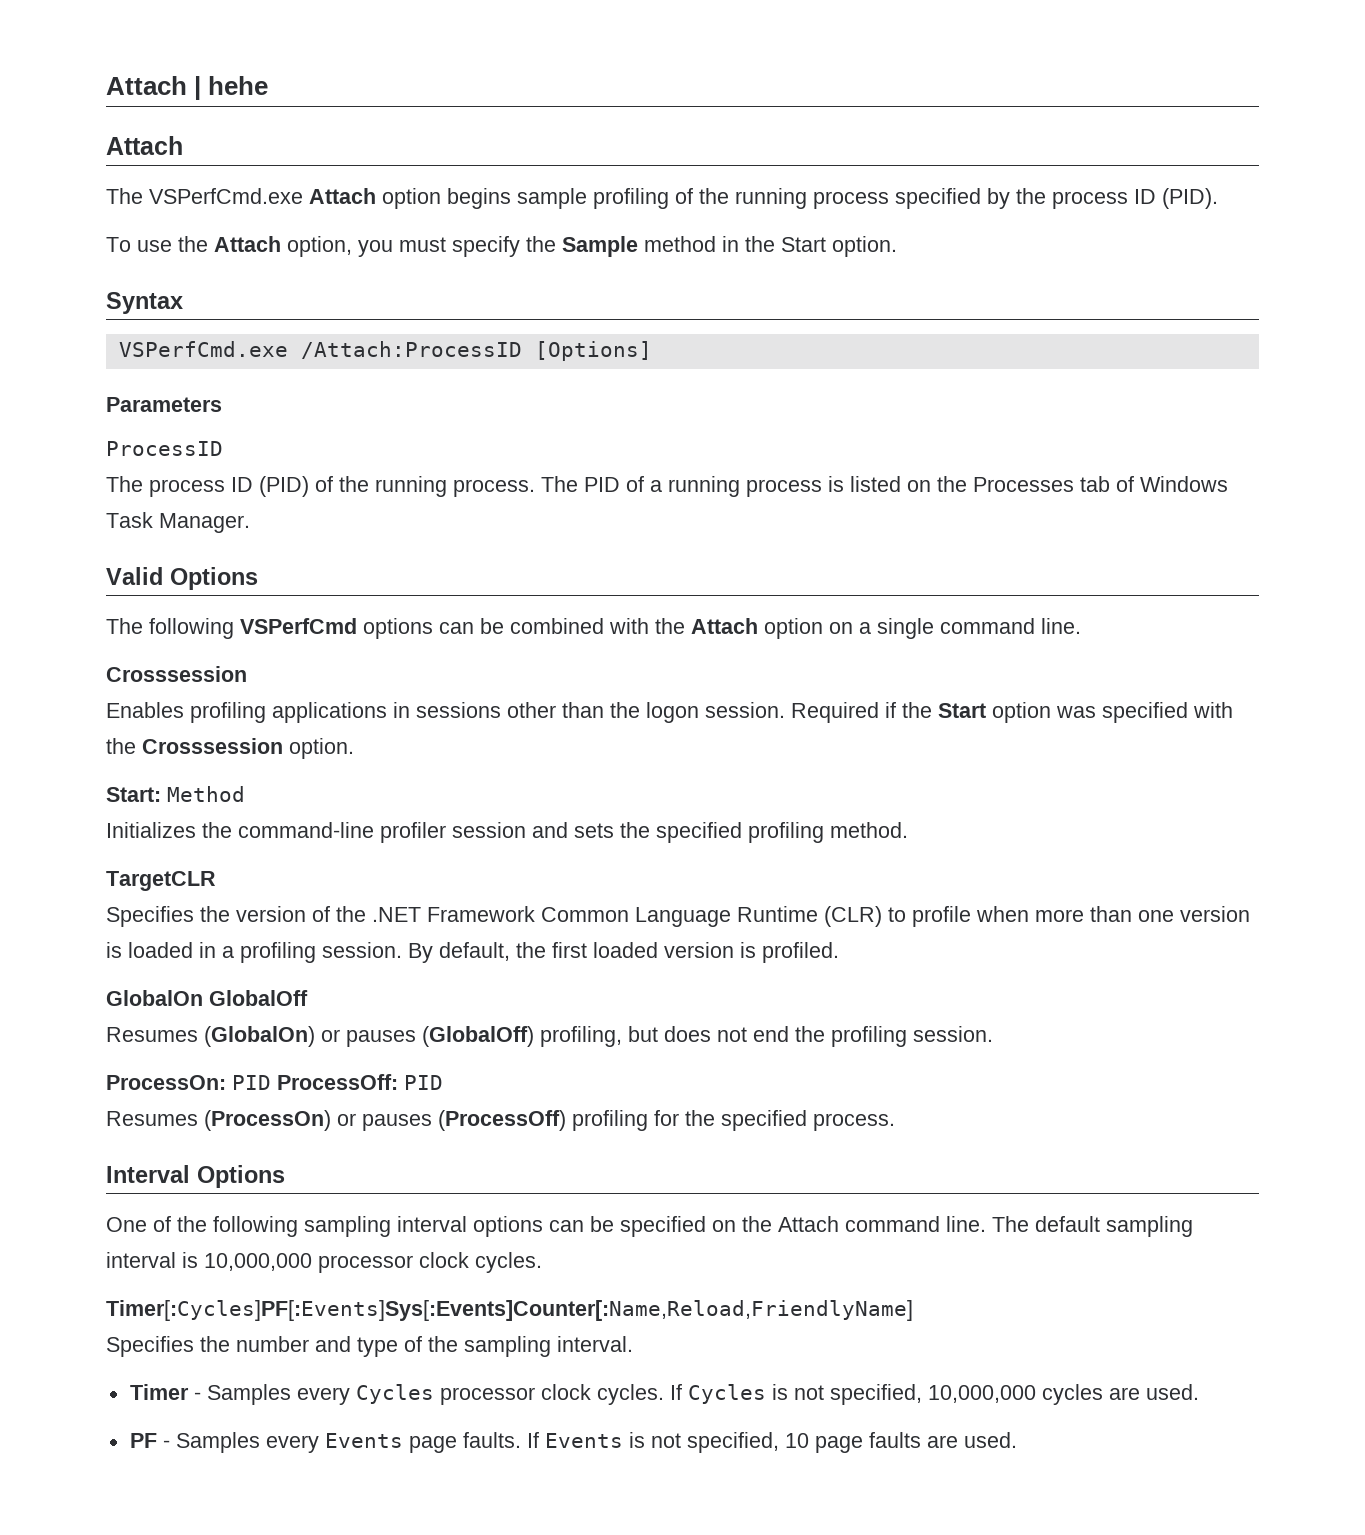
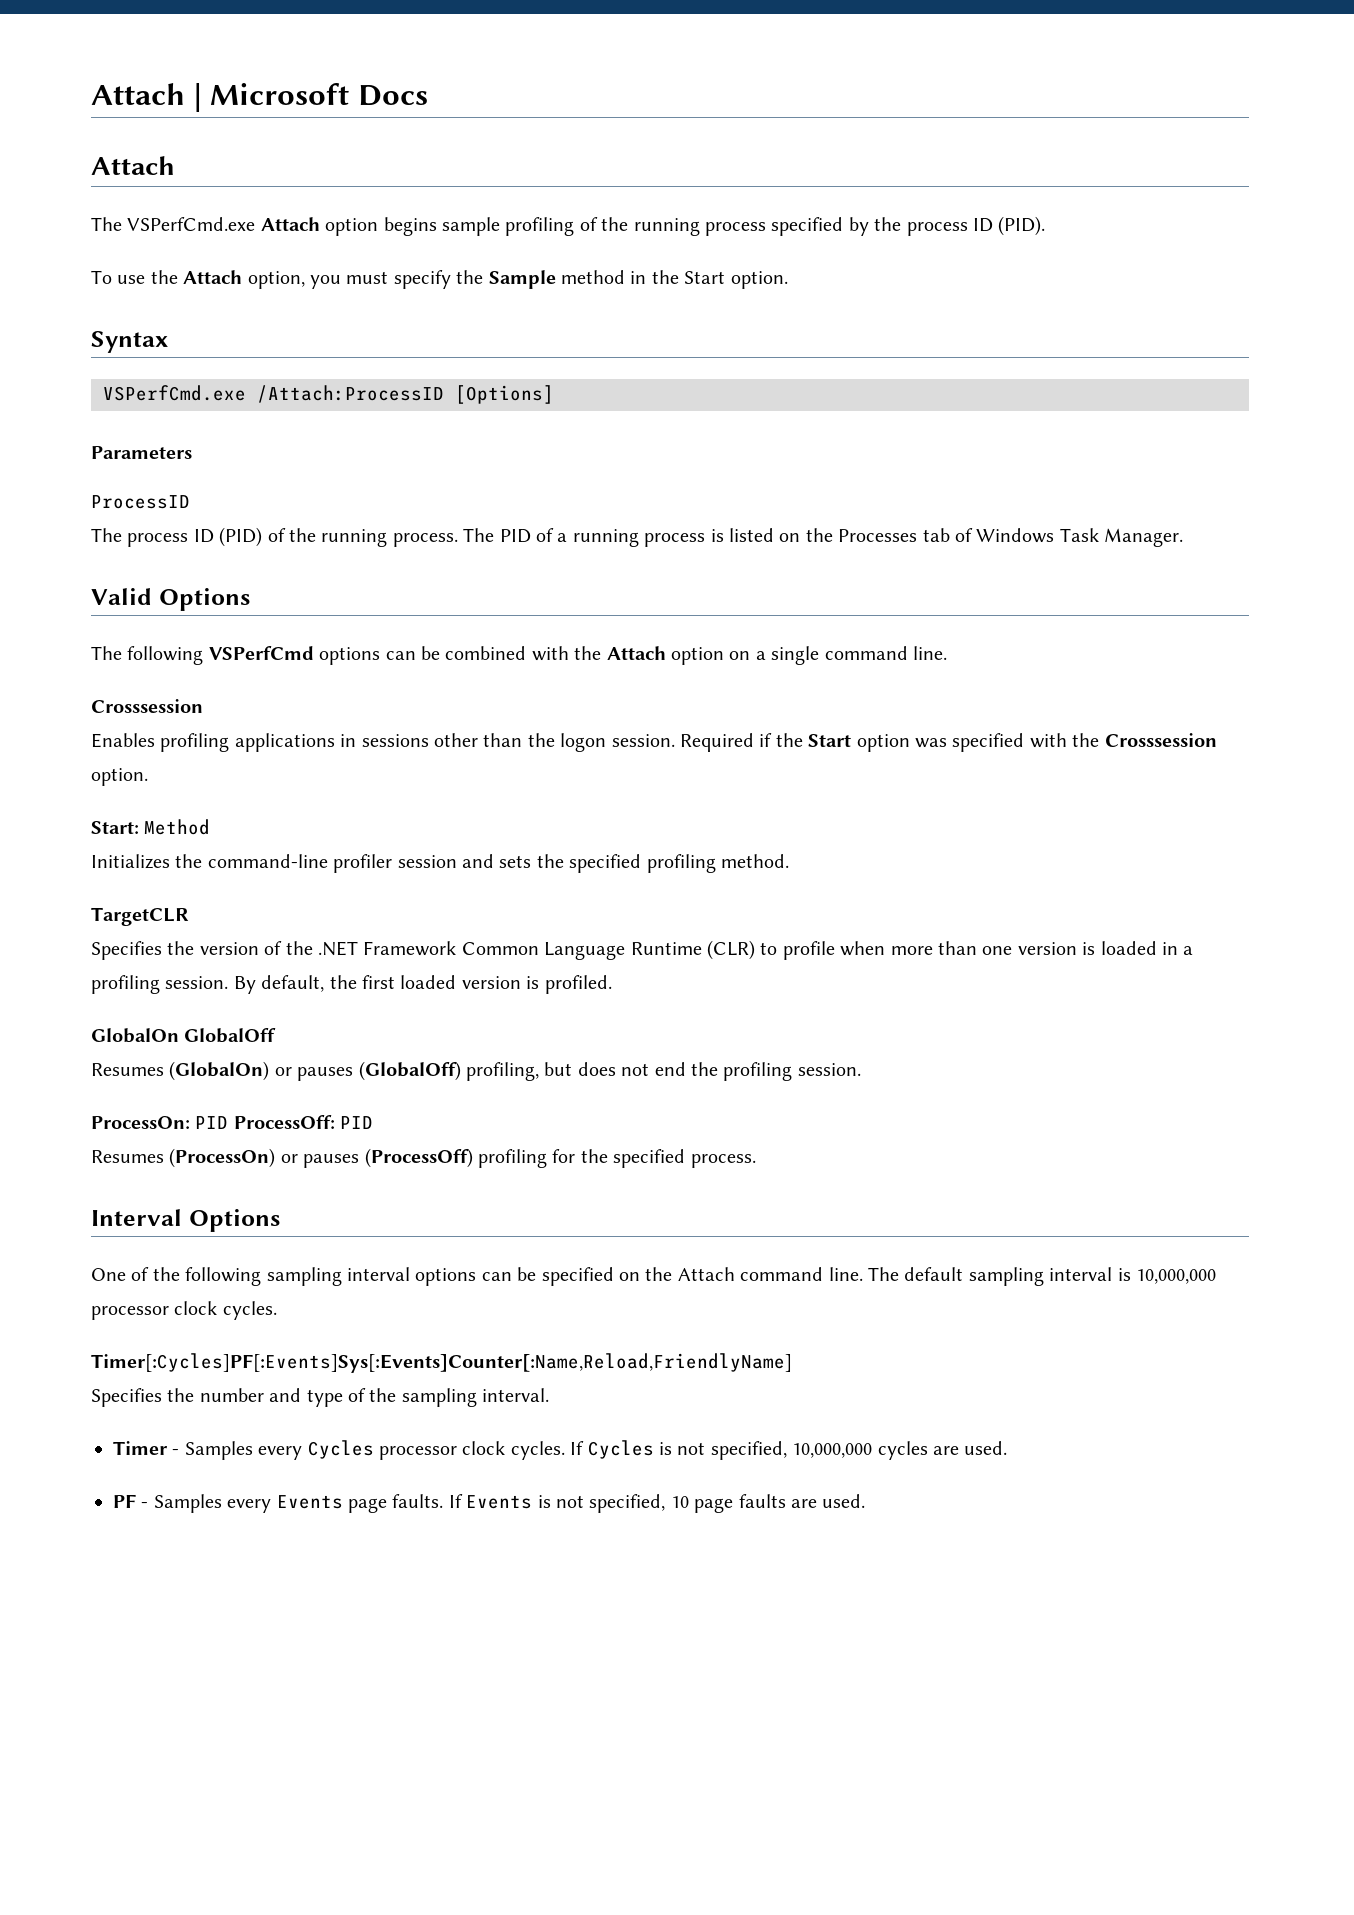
- Attach | hehe
+ Attach | Microsoft Docs

